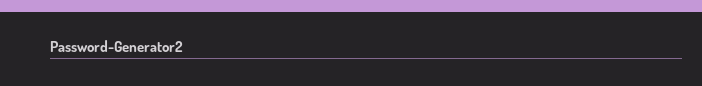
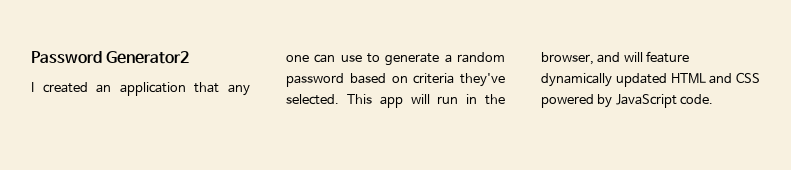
- Password-Generator2
+ Password Generator2
+ I created an application that any one can use to generate a random password based on criteria they've selected. This app will run in the browser, and will feature dynamically updated HTML and CSS powered by JavaScript code.

